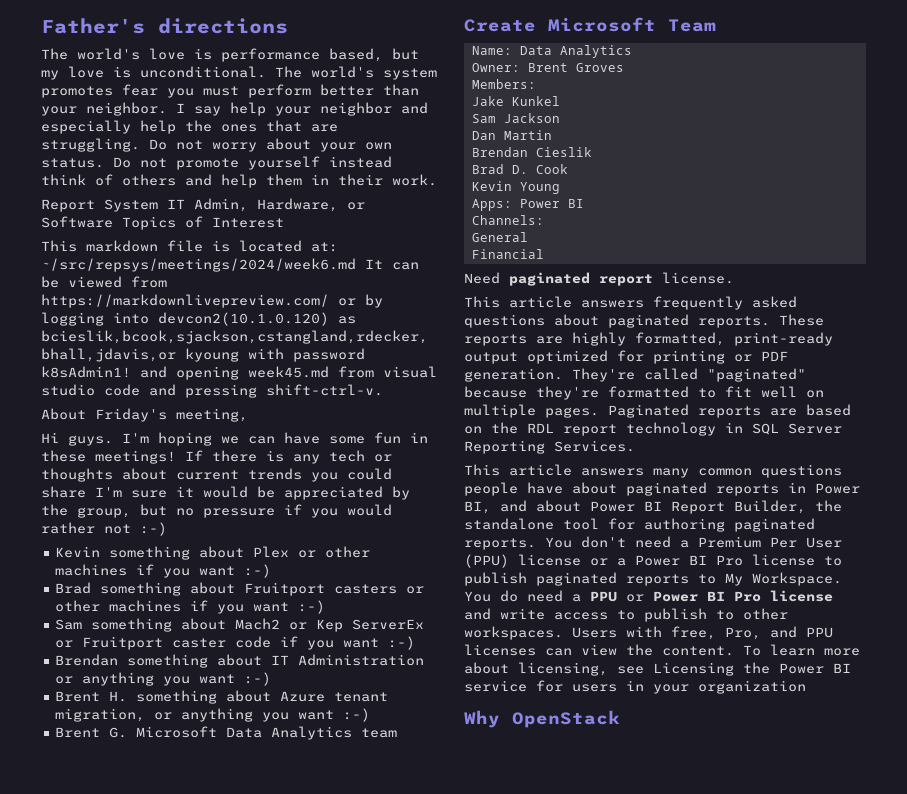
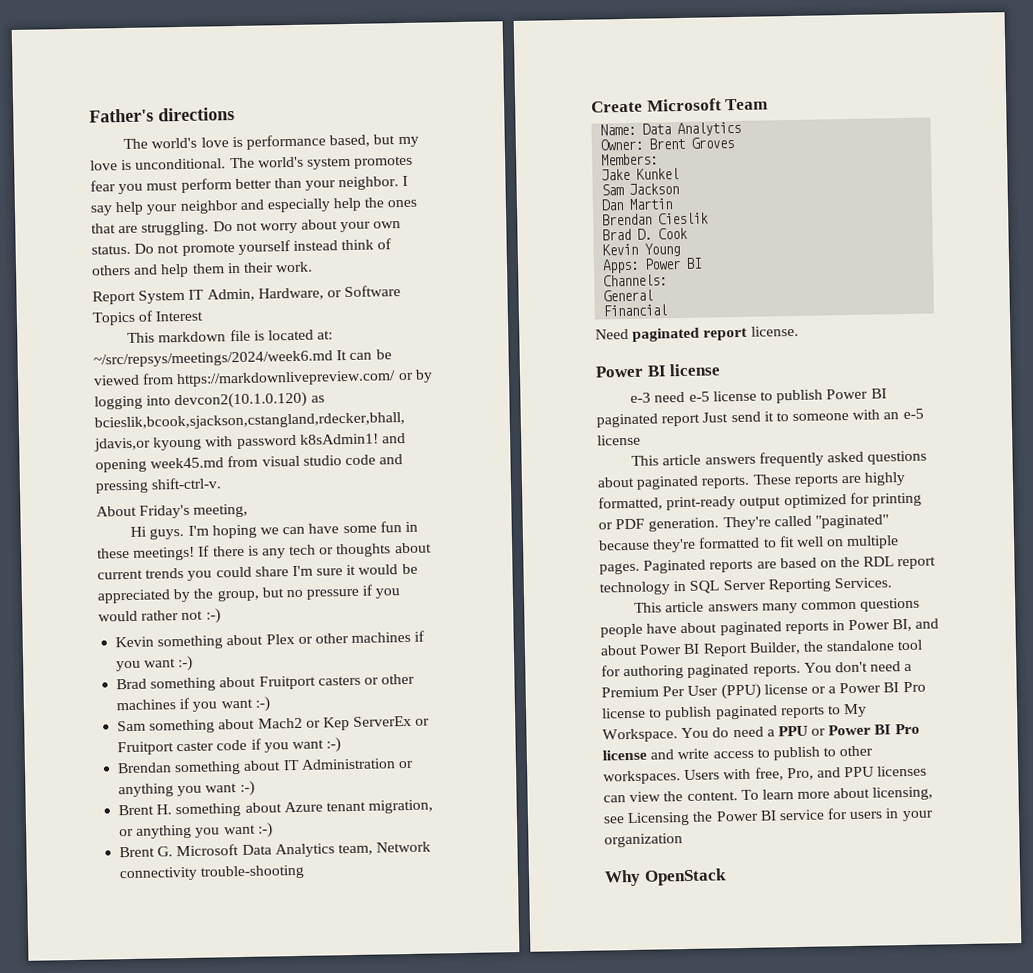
- Brent G. Microsoft Data Analytics team
+ Brent G. Microsoft Data Analytics team, Network connectivity trouble-shooting
+ Power BI license
+ e-3 need e-5 license to publish Power BI paginated report Just send it to someone with an e-5 license

